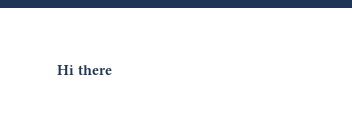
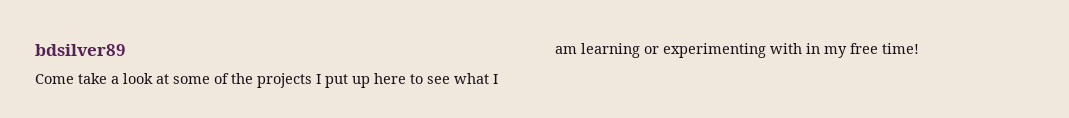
- Hi there
+ bdsilver89
+ Come take a look at some of the projects I put up here to see what I am learning or experimenting with in my free time!

